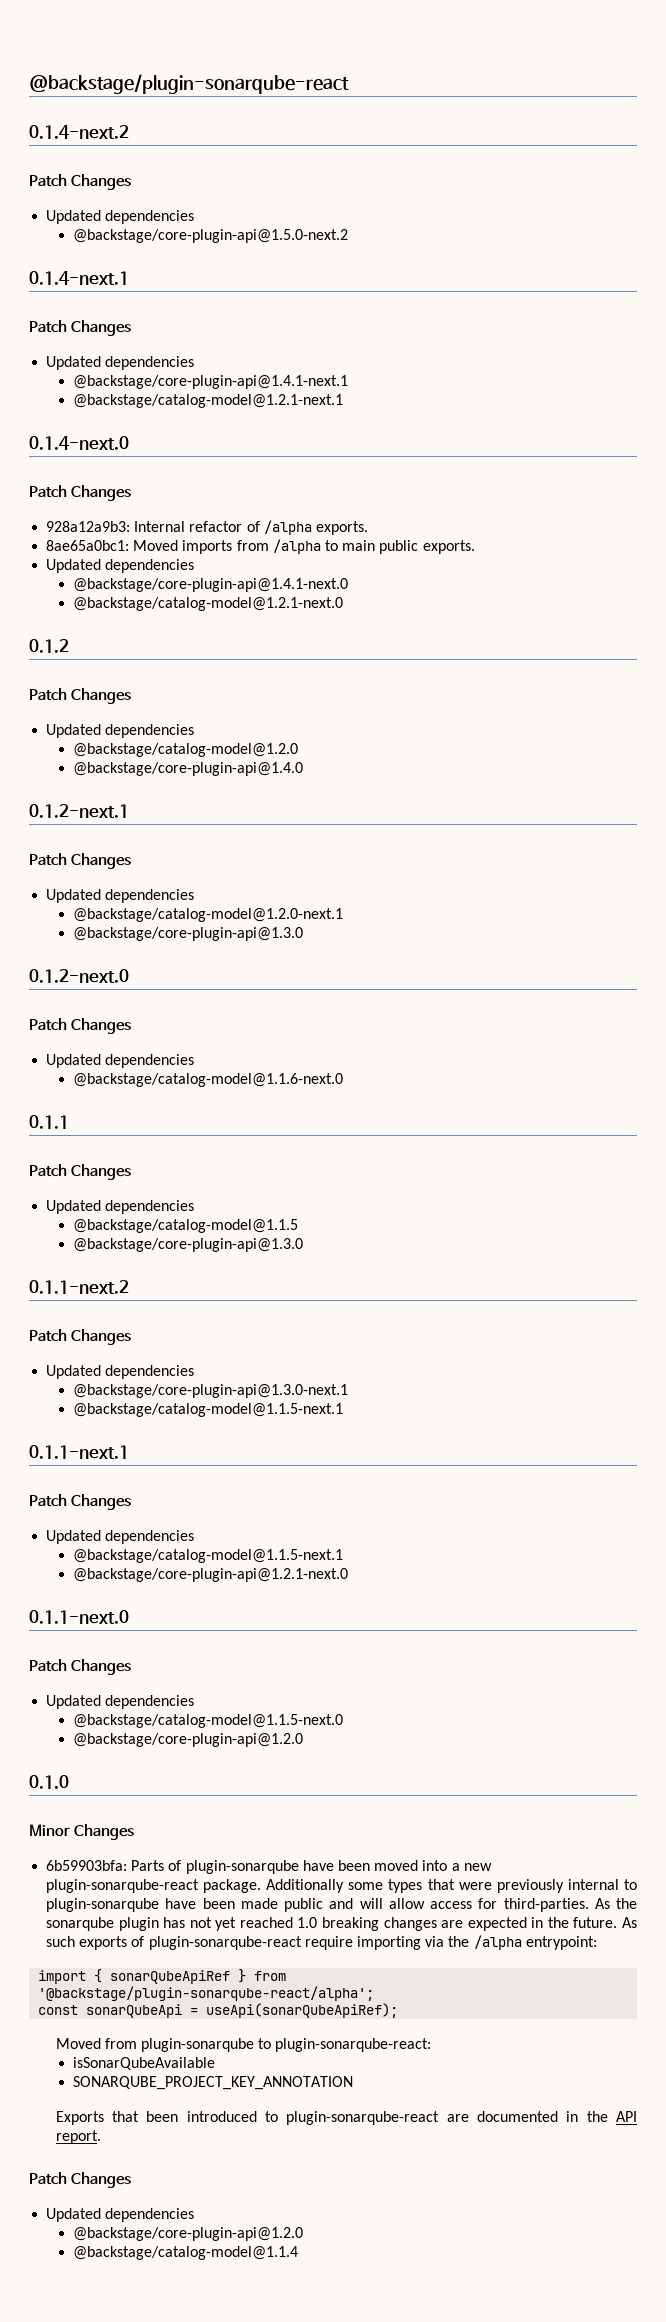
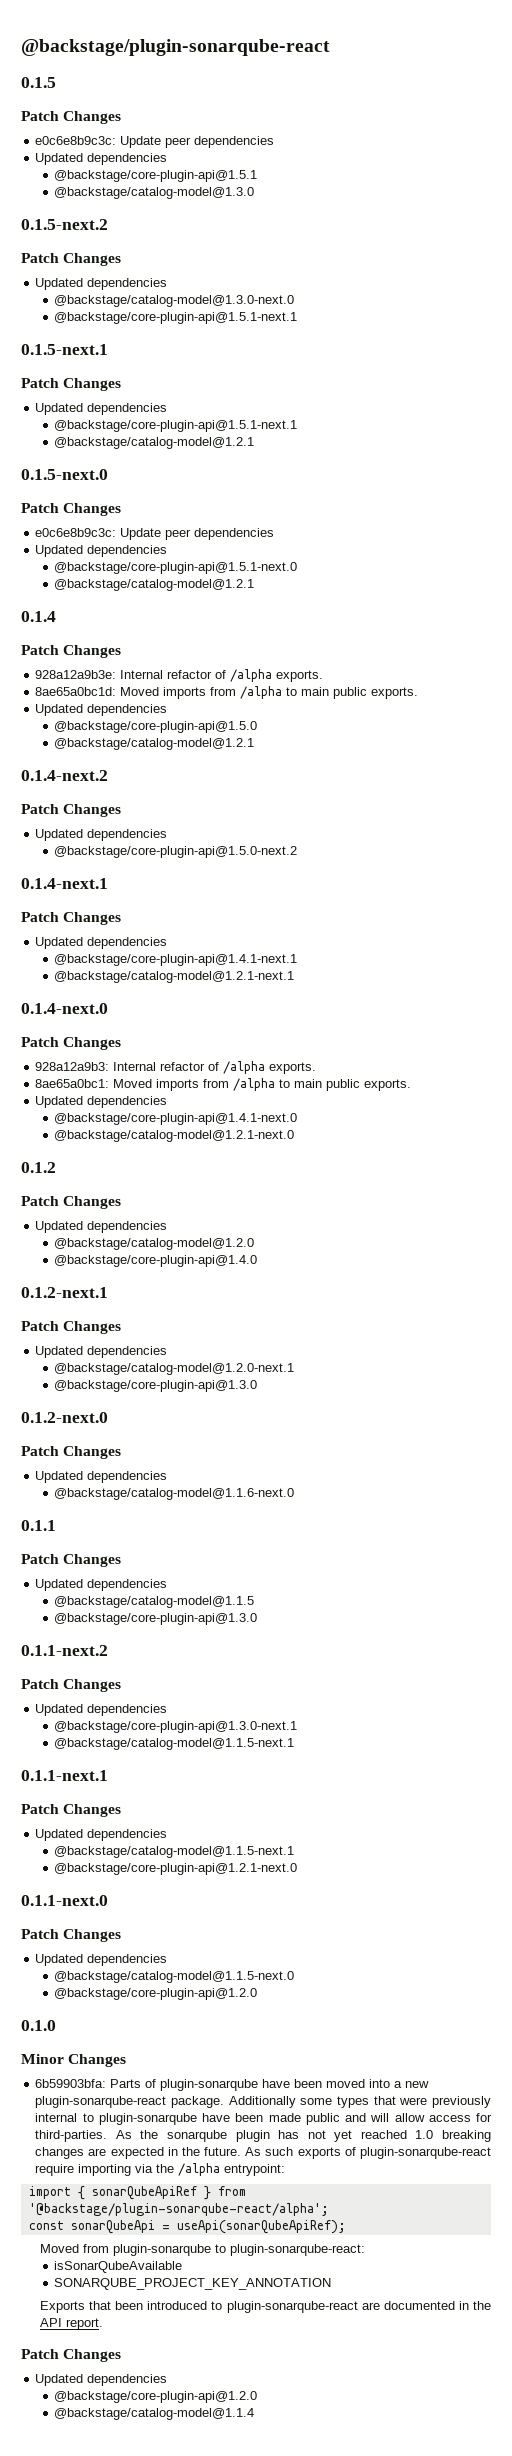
+ 0.1.5
+ Patch Changes
+ e0c6e8b9c3c: Update peer dependencies
+ Updated dependencies
+ @backstage/core-plugin-api@1.5.1
+ @backstage/catalog-model@1.3.0
+ 0.1.5-next.2
+ Patch Changes
+ Updated dependencies
+ @backstage/catalog-model@1.3.0-next.0
+ @backstage/core-plugin-api@1.5.1-next.1
+ 0.1.5-next.1
+ Patch Changes
+ Updated dependencies
+ @backstage/core-plugin-api@1.5.1-next.1
+ @backstage/catalog-model@1.2.1
+ 0.1.5-next.0
+ Patch Changes
+ e0c6e8b9c3c: Update peer dependencies
+ Updated dependencies
+ @backstage/core-plugin-api@1.5.1-next.0
+ @backstage/catalog-model@1.2.1
+ 0.1.4
+ Patch Changes
+ 928a12a9b3e: Internal refactor of /alpha exports.
+ 8ae65a0bc1d: Moved imports from /alpha to main public exports.
+ Updated dependencies
+ @backstage/core-plugin-api@1.5.0
+ @backstage/catalog-model@1.2.1

